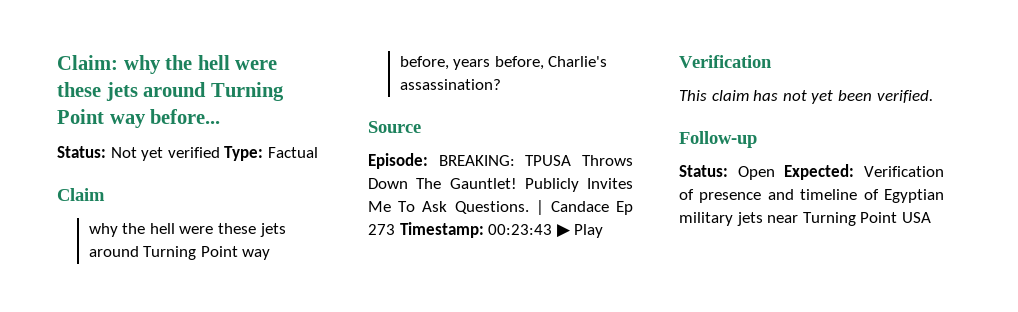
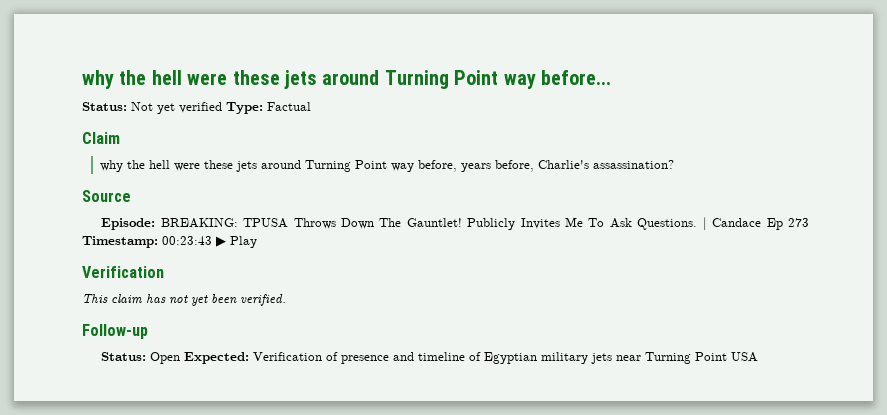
- Claim: why the hell were these jets around Turning Point way before...
+ why the hell were these jets around Turning Point way before...

